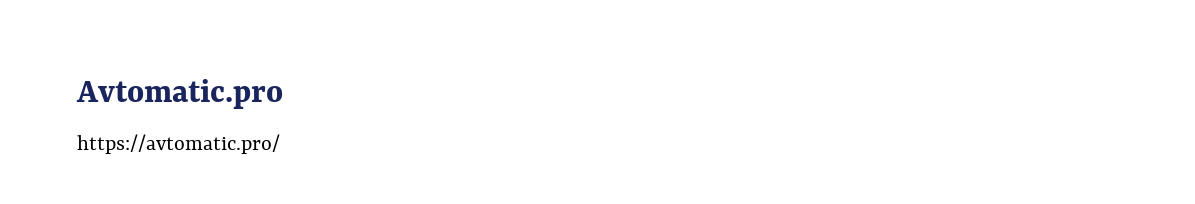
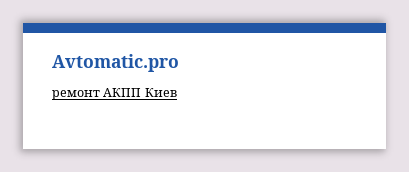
- https://avtomatic.pro/
+ ремонт АКПП Киев

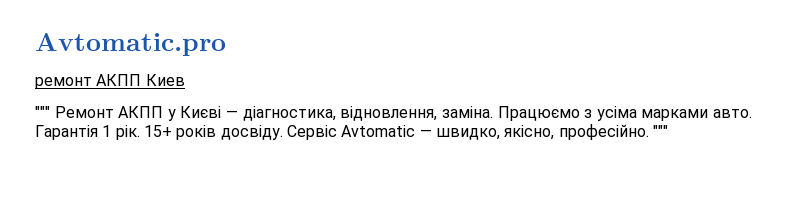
+ """ Ремонт АКПП у Києві — діагностика, відновлення, заміна. Працюємо з усіма марками авто. Гарантія 1 рік. 15+ років досвіду. Сервіс Avtomatic — швидко, якісно, професійно. """

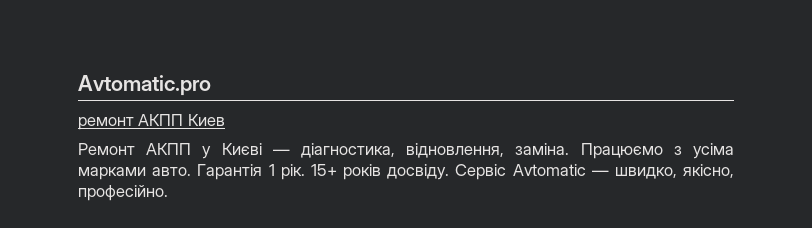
- """ Ремонт АКПП у Києві — діагностика, відновлення, заміна.
+ Ремонт АКПП у Києві — діагностика, відновлення, заміна.
- Сервіс Avtomatic — швидко, якісно, професійно. """
+ Сервіс Avtomatic — швидко, якісно, професійно.

